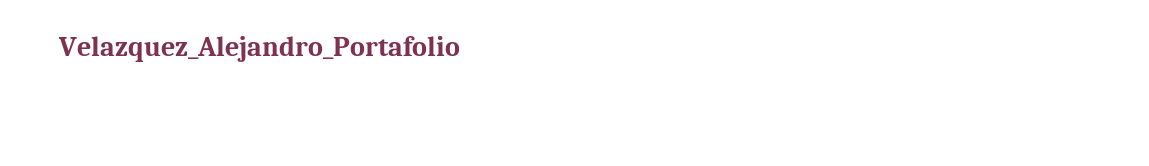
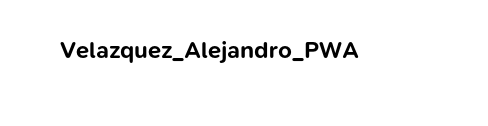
- Velazquez_Alejandro_Portafolio
+ Velazquez_Alejandro_PWA

